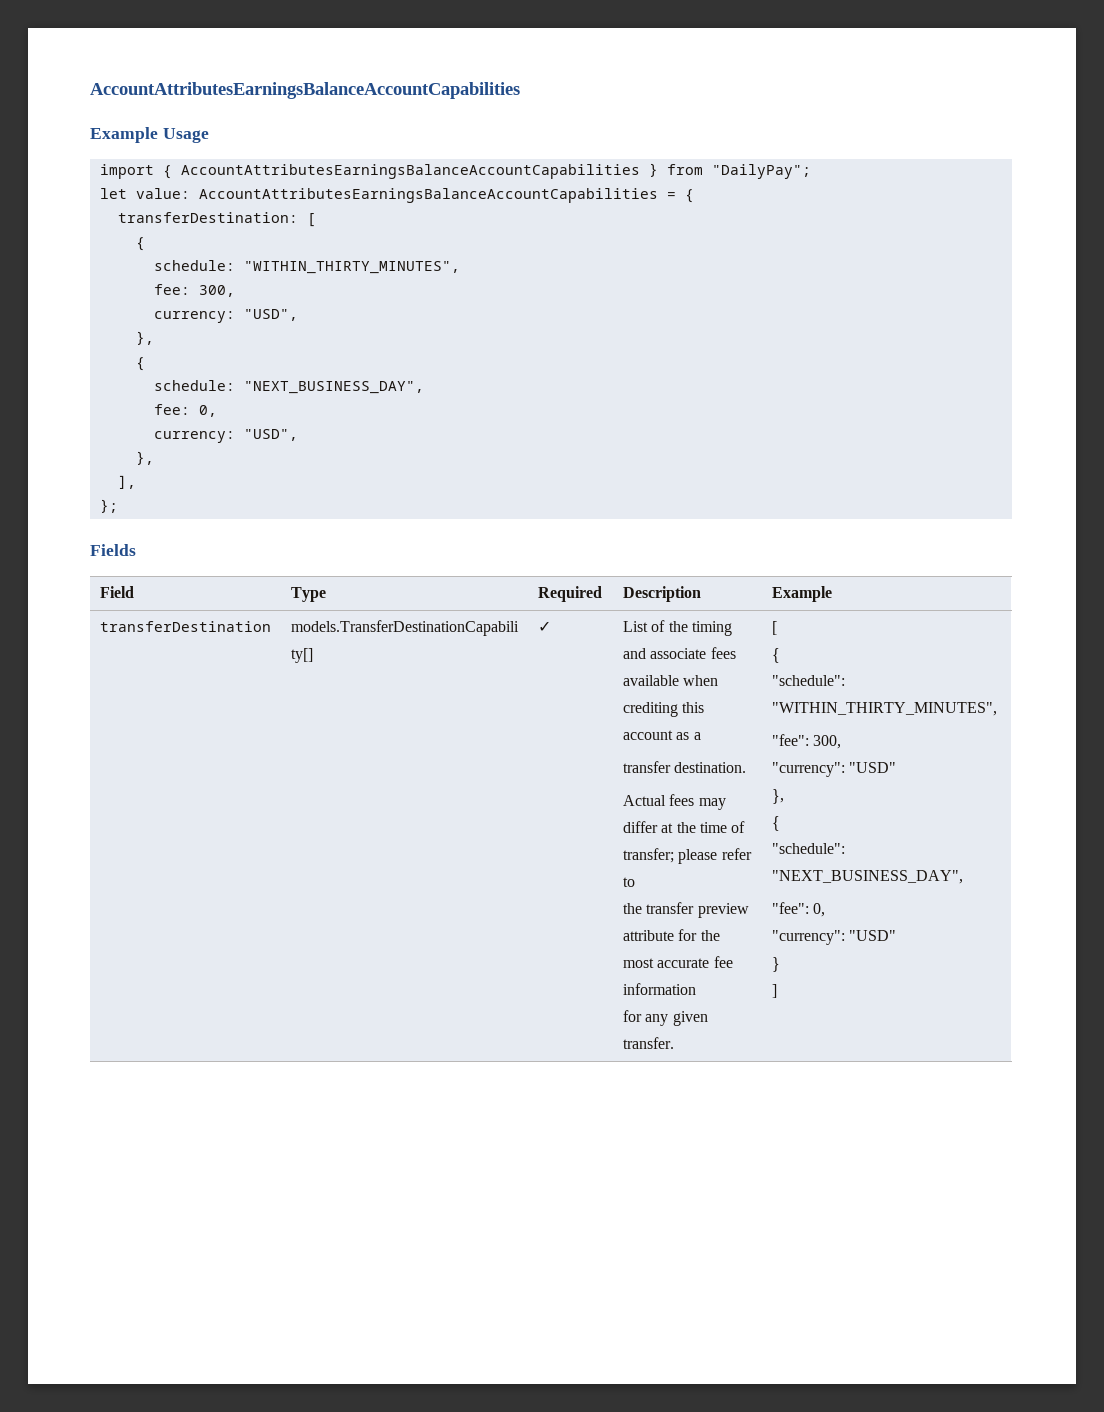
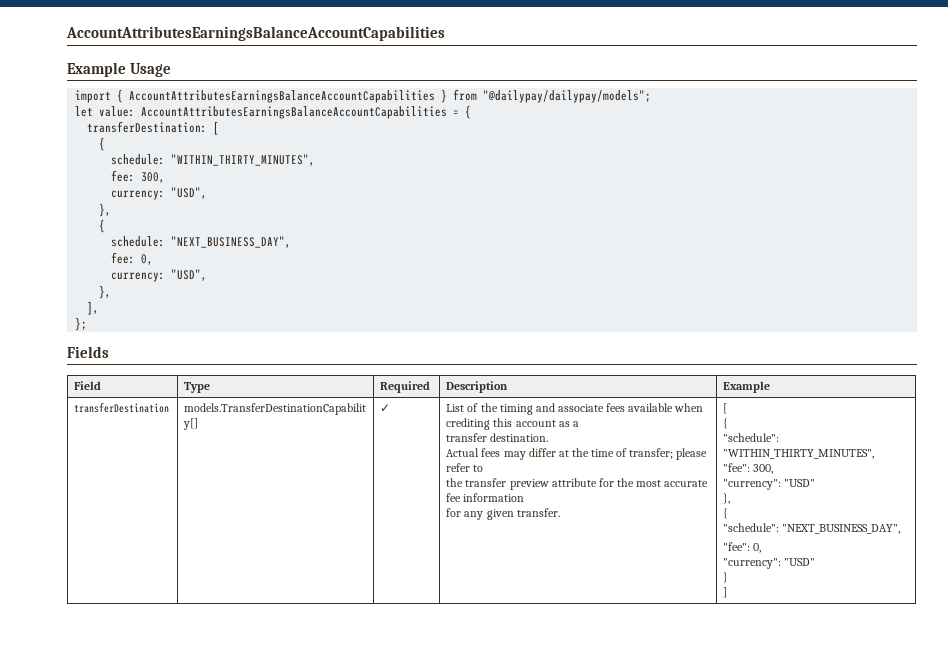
- import { AccountAttributesEarningsBalanceAccountCapabilities } from "DailyPay";
+ import { AccountAttributesEarningsBalanceAccountCapabilities } from "@dailypay/dailypay/models";

